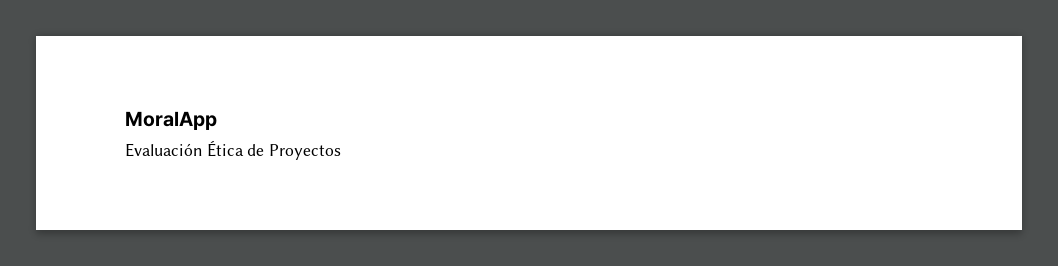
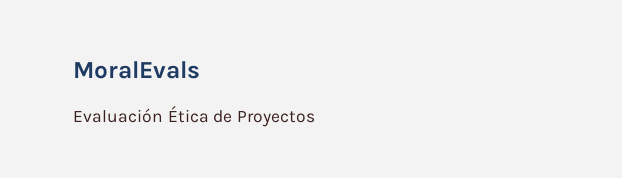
- MoralApp
+ MoralEvals

